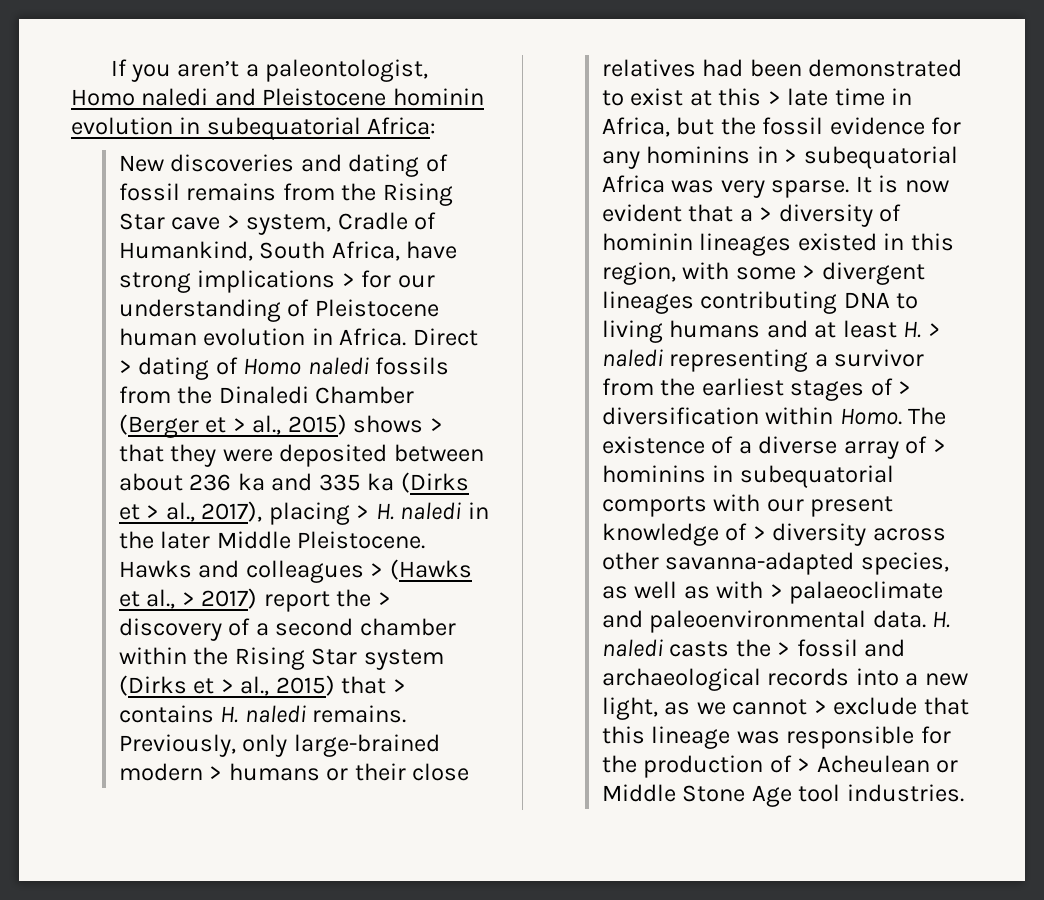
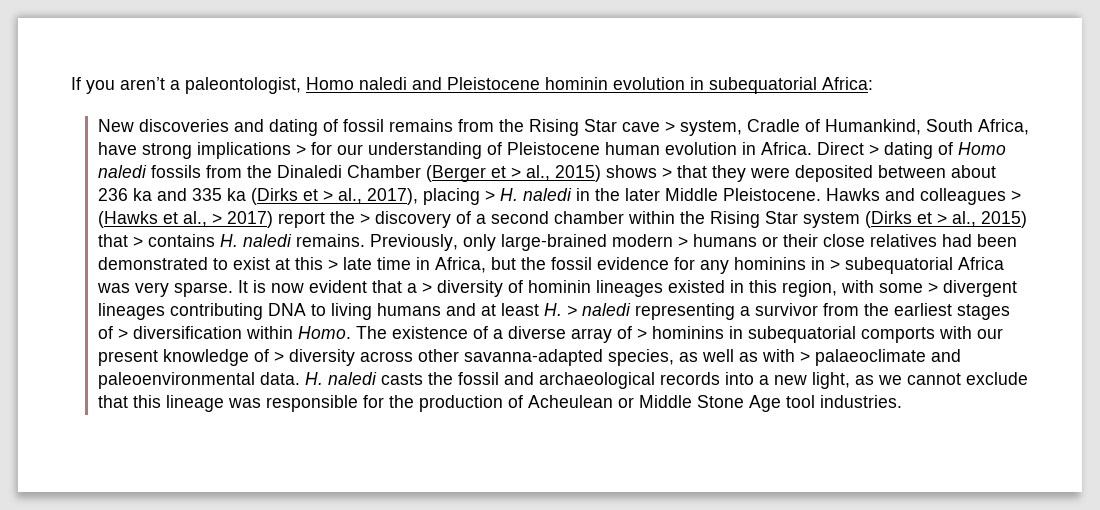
- H. naledi casts the > fossil and archaeological records into a new light, as we cannot > exclude that this lineage was responsible for the production of > Acheulean or Middle Stone Age tool industries.
+ H. naledi casts the fossil and archaeological records into a new light, as we cannot exclude that this lineage was responsible for the production of Acheulean or Middle Stone Age tool industries.

